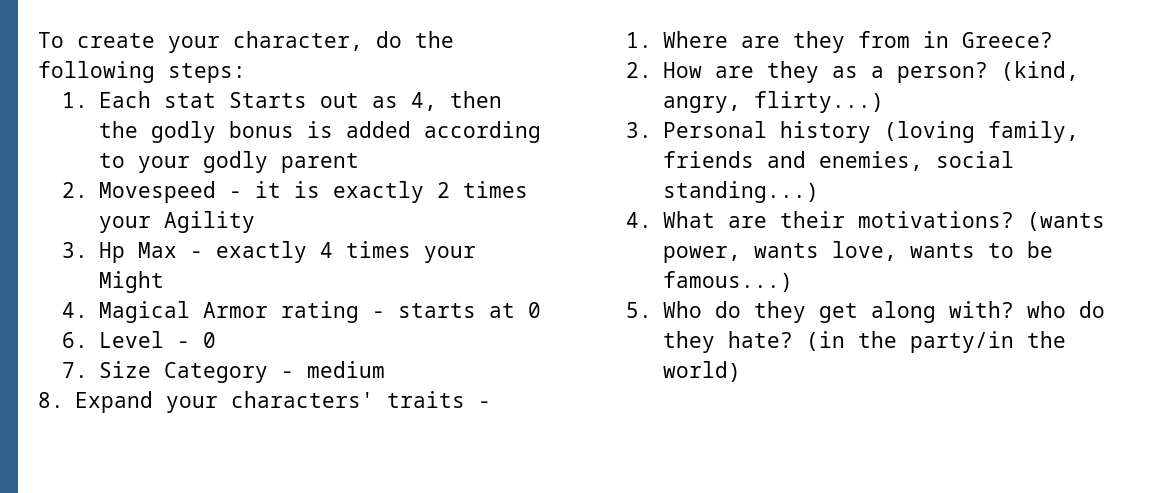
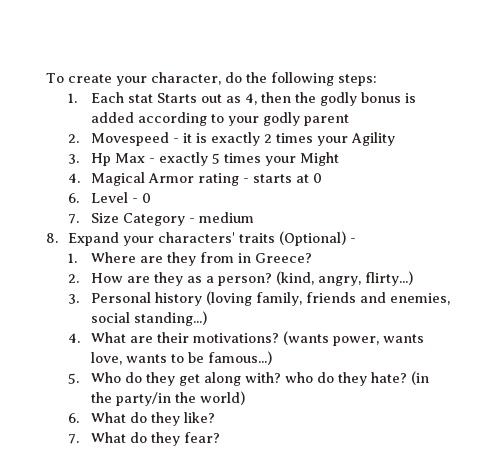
- 3. Hp Max - exactly 4 times your Might
+ 3. Hp Max - exactly 5 times your Might
- 8. Expand your characters' traits -
+ 8. Expand your characters' traits (Optional) -
+ 6. What do they like?
+ 7. What do they fear?

